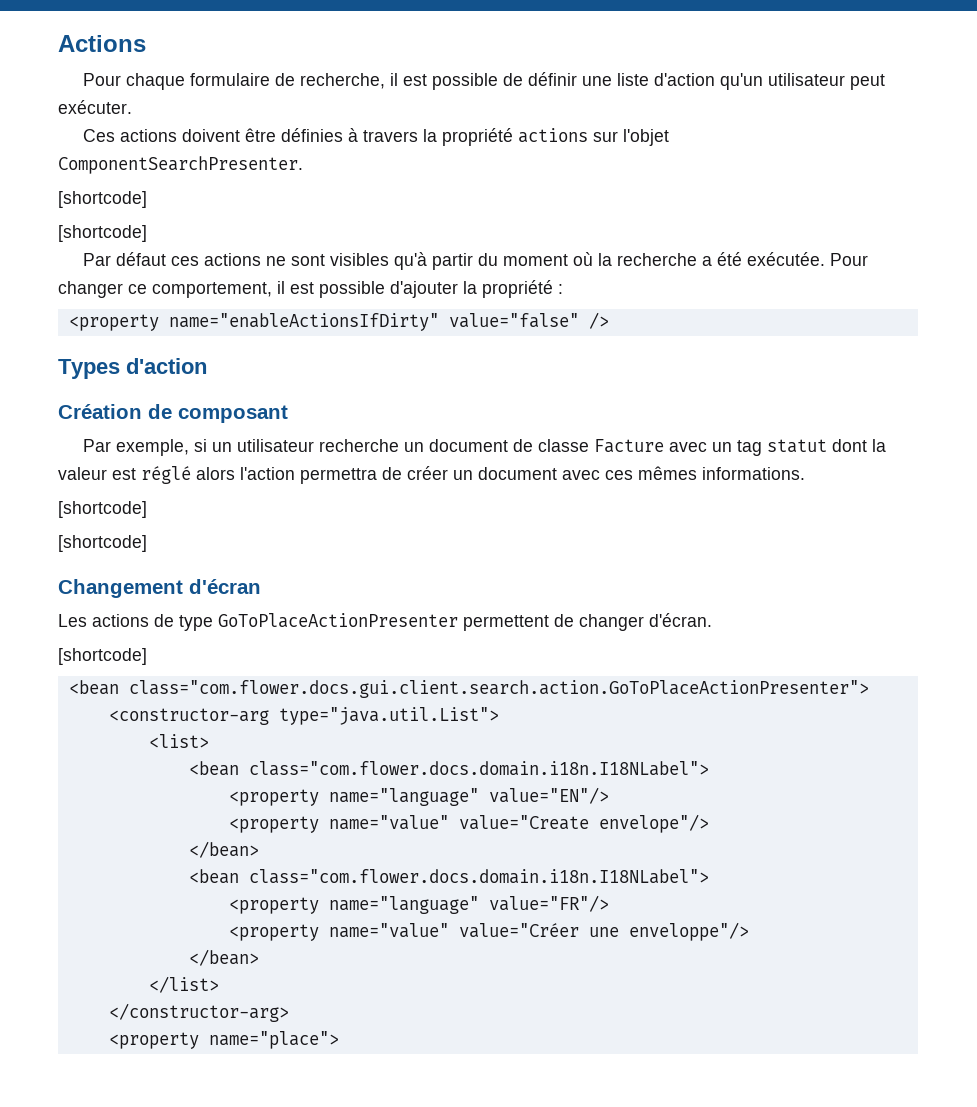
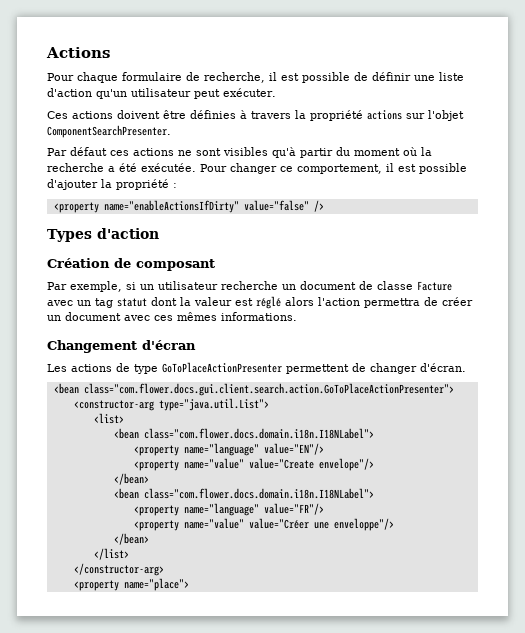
  Ces actions doivent être définies à travers la propriété actions sur l'objet ComponentSearchPresenter.
- [shortcode]
- [shortcode]
  Par exemple, si un utilisateur recherche un document de classe Facture avec un tag statut dont la valeur est réglé alors l'action permettra de créer un document avec ces mêmes informations.
- [shortcode]
- [shortcode]
  Les actions de type GoToPlaceActionPresenter permettent de changer d'écran.
- [shortcode]

